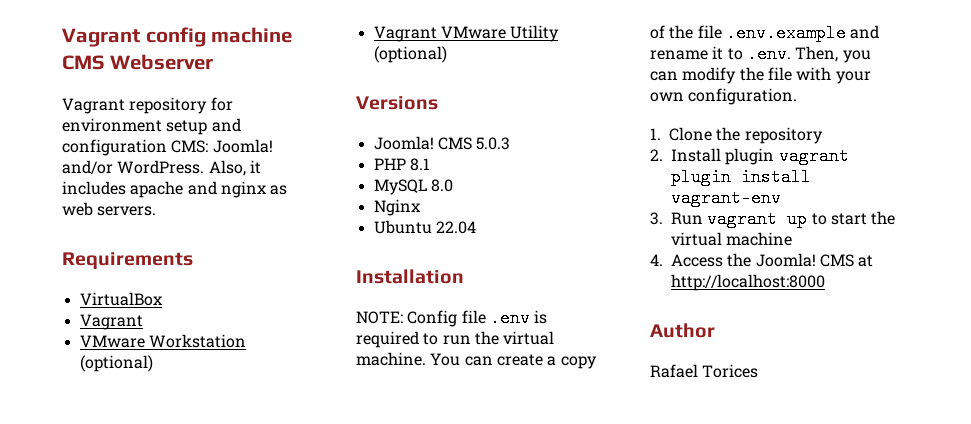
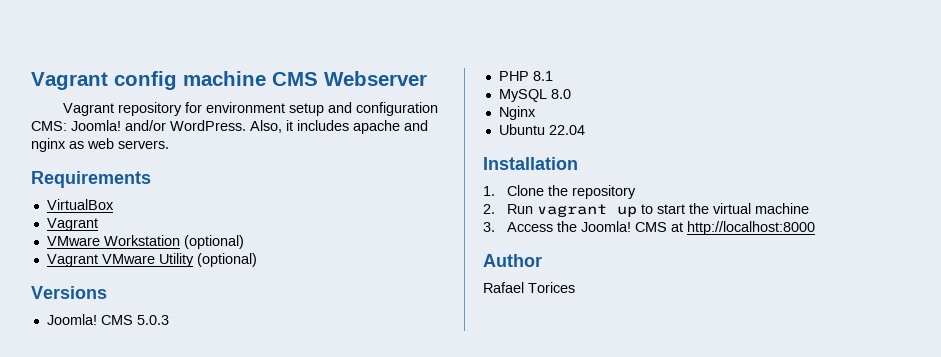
- NOTE: Config file .env is required to run the virtual machine. You can create a copy of the file .env.example and rename it to .env. Then, you can modify the file with your own configuration.
  1. Clone the repository
- 2. Install plugin vagrant plugin install vagrant-env
- 3. Run vagrant up to start the virtual machine
+ 2. Run vagrant up to start the virtual machine
- 4. Access the Joomla!
+ 3. Access the Joomla!

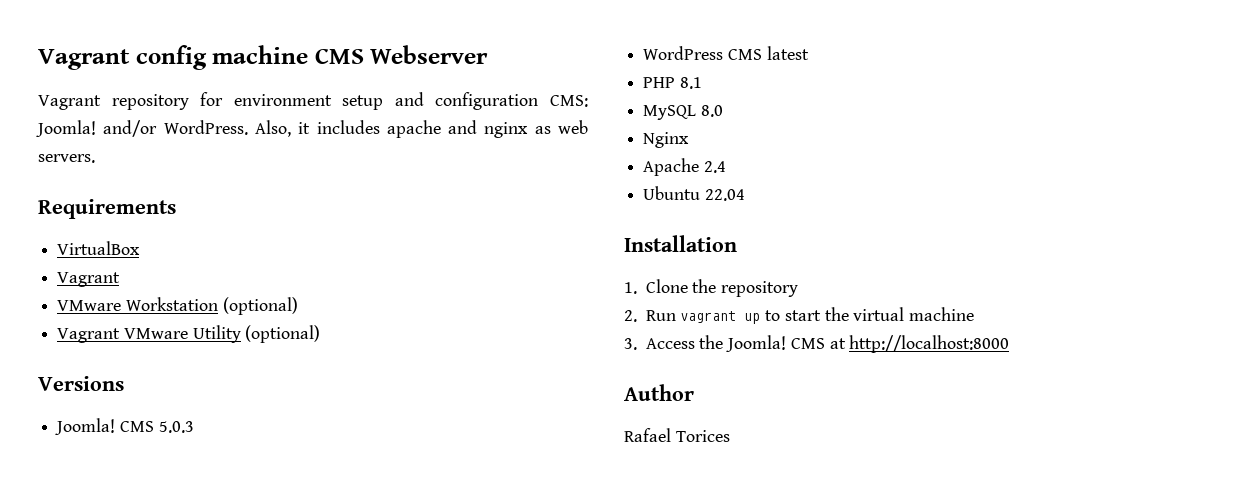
+ WordPress CMS latest
+ Apache 2.4

